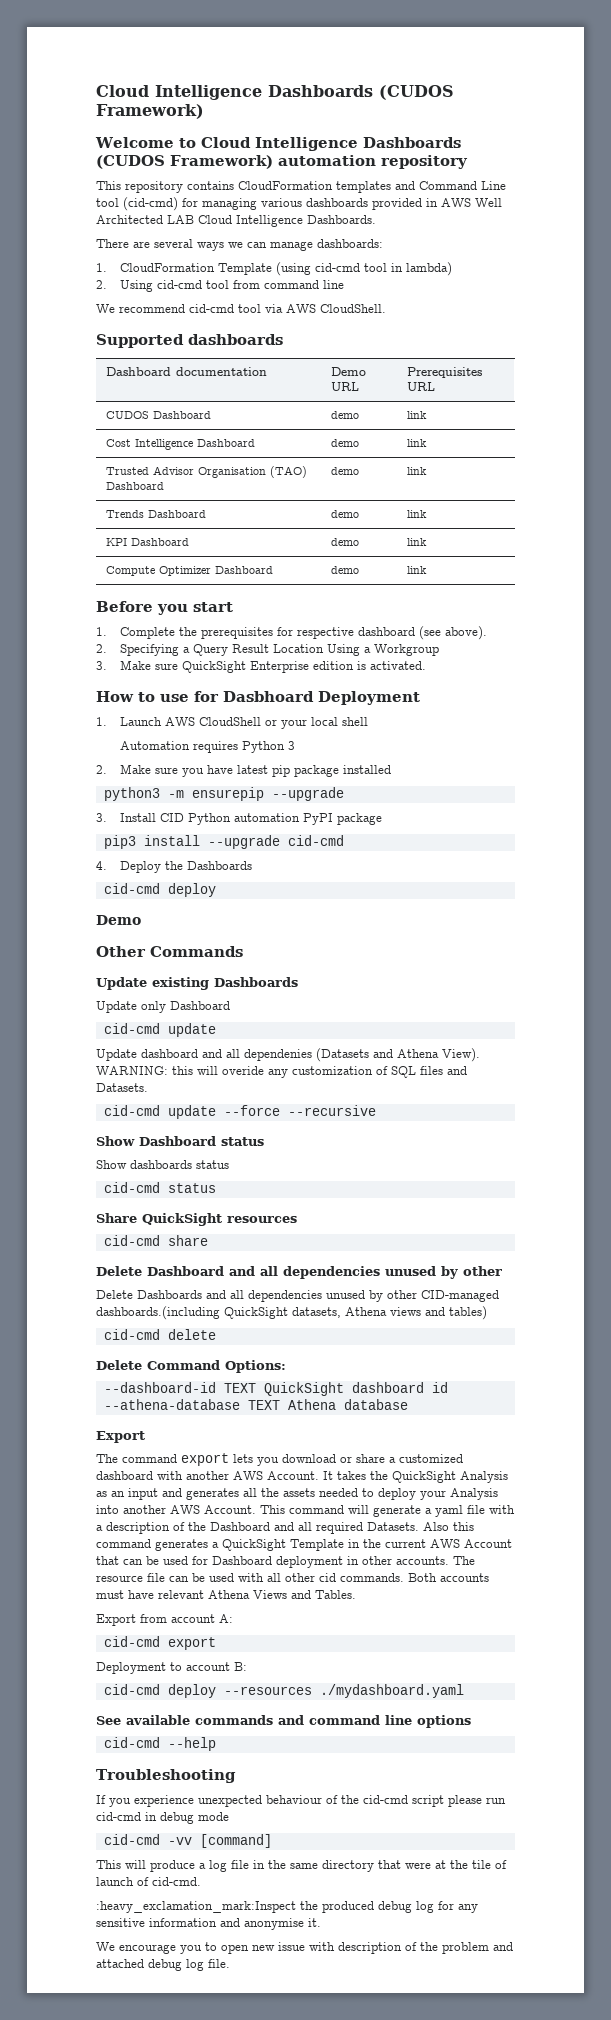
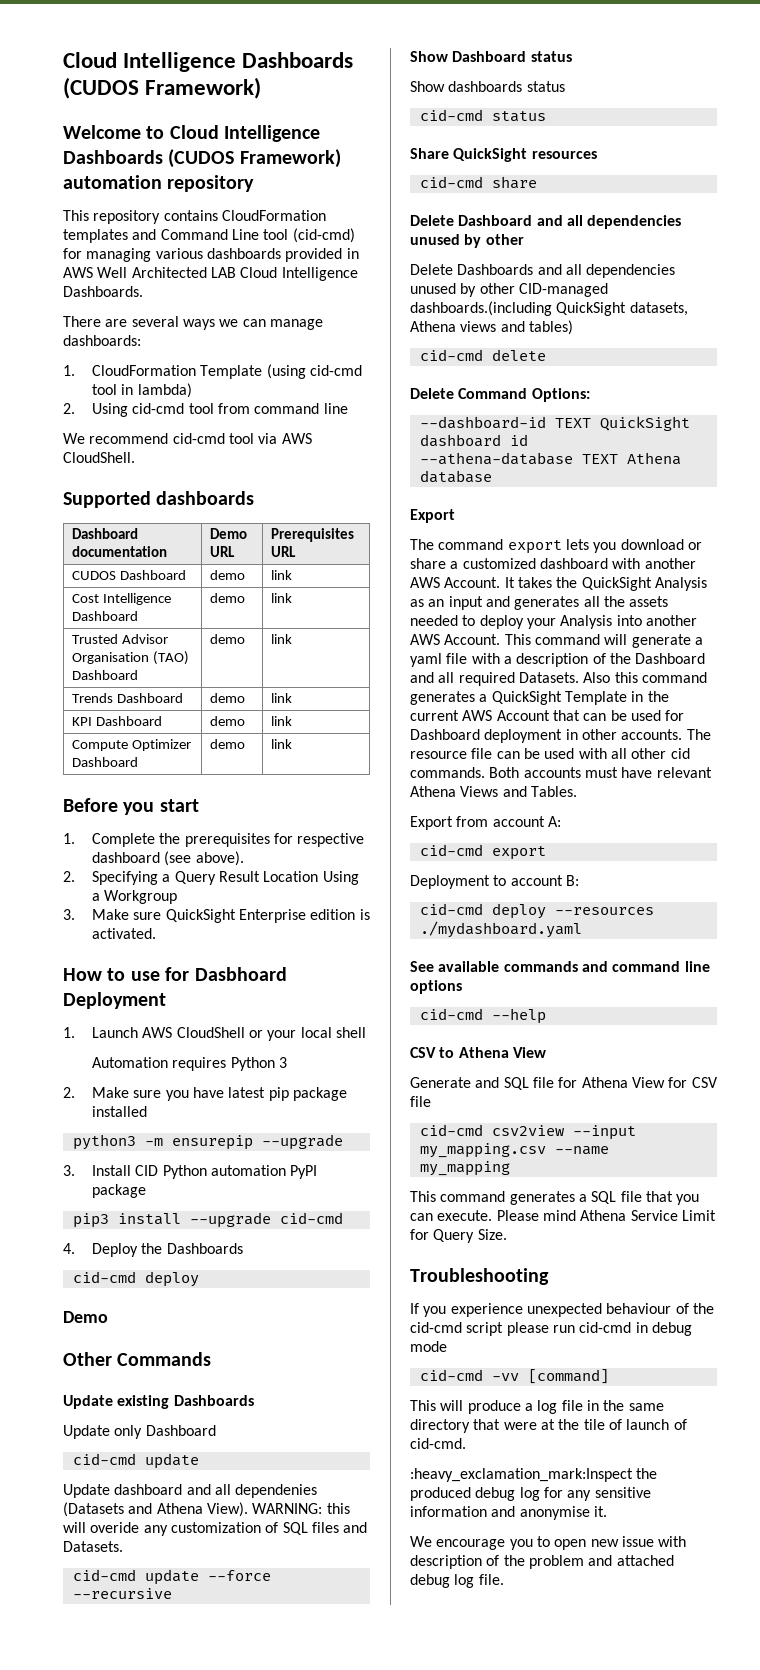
+ CSV to Athena View
+ Generate and SQL file for Athena View for CSV file
+ cid-cmd csv2view --input my_mapping.csv --name my_mapping
+ This command generates a SQL file that you can execute. Please mind Athena Service Limit for Query Size.

